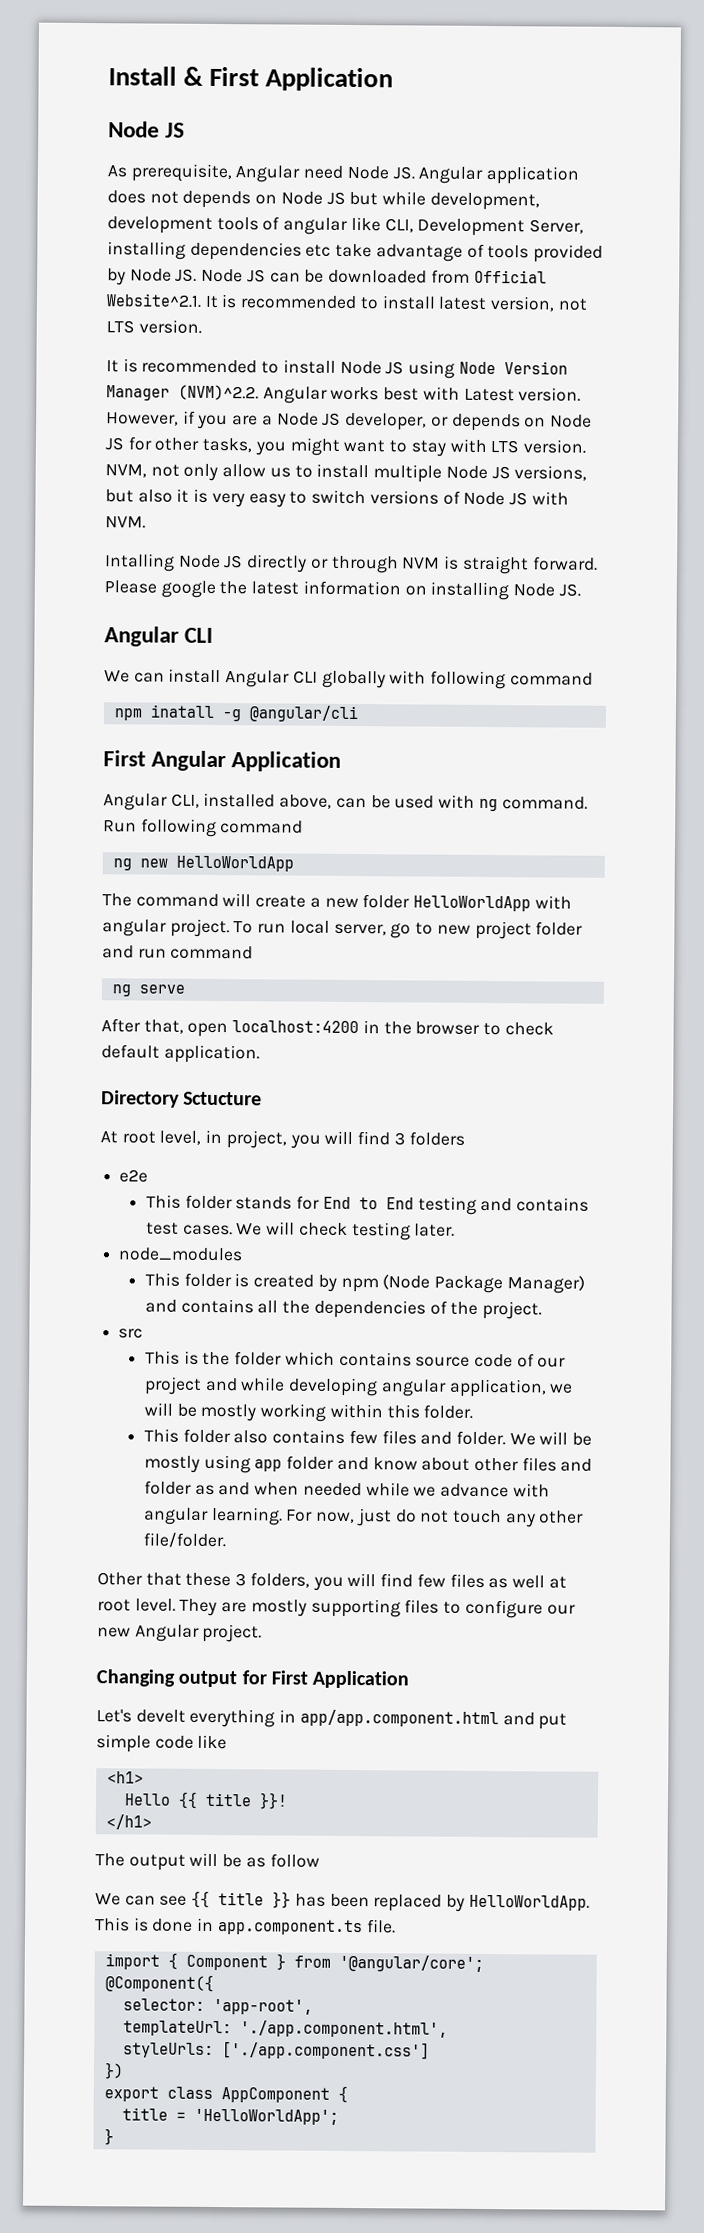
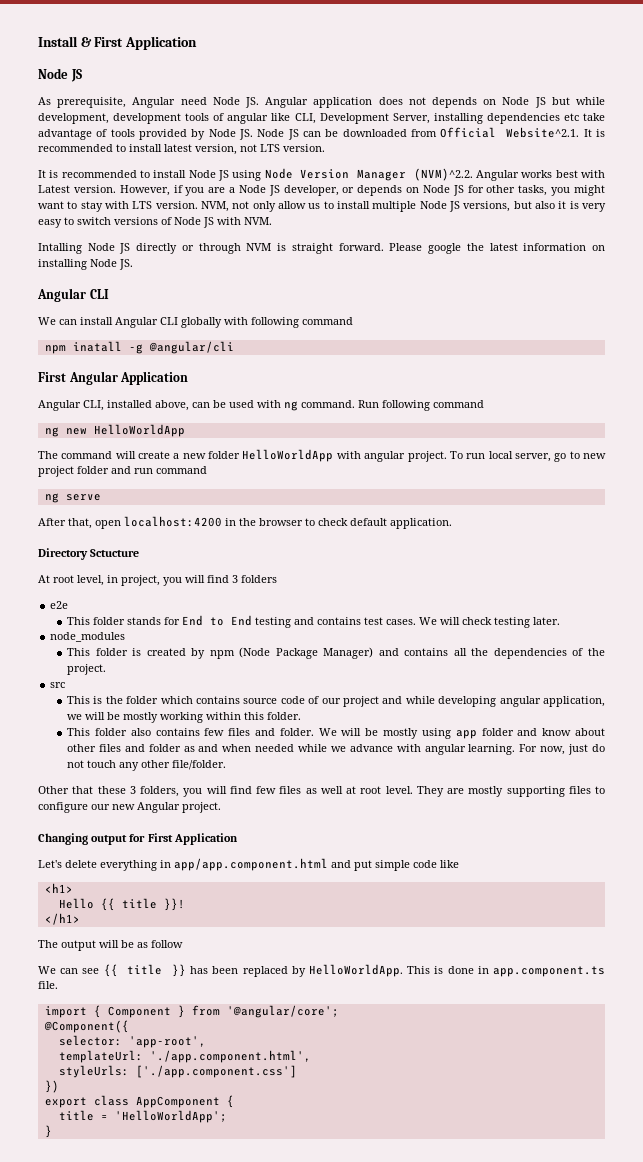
- Let's develt everything in app/app.component.html and put simple code like
+ Let's delete everything in app/app.component.html and put simple code like

